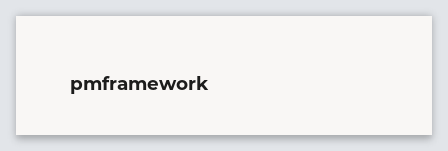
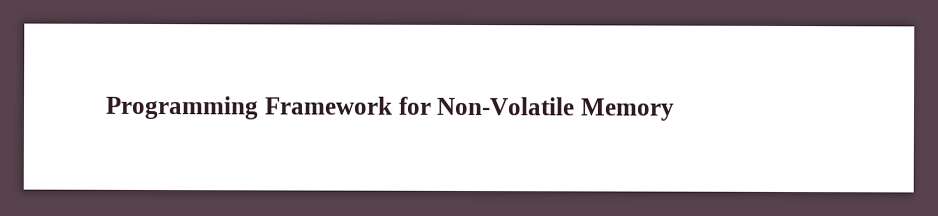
- pmframework
+ Programming Framework for Non-Volatile Memory

